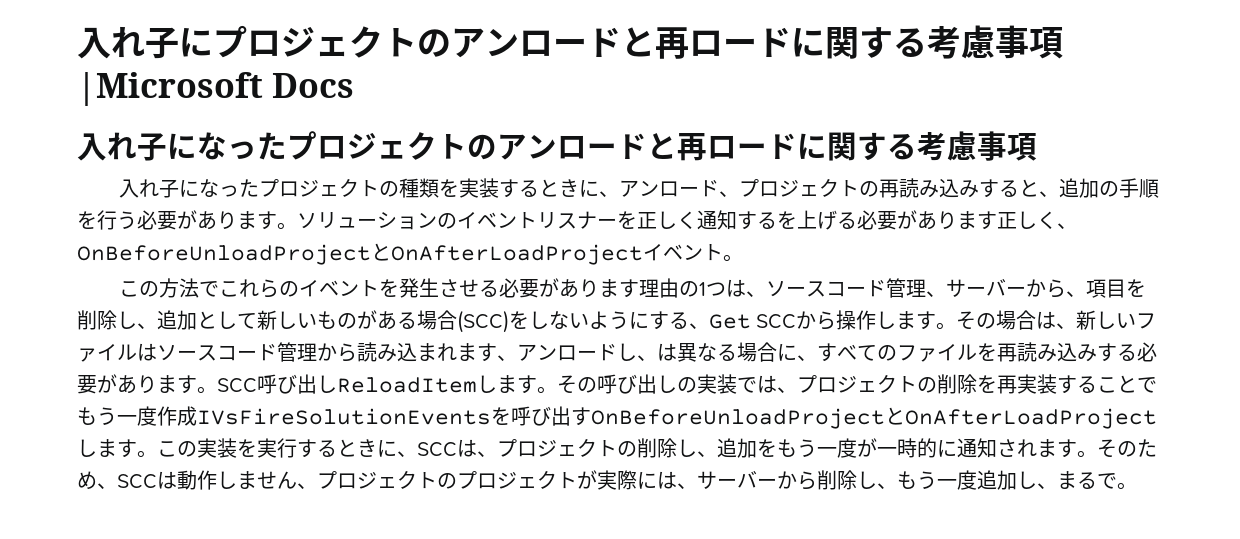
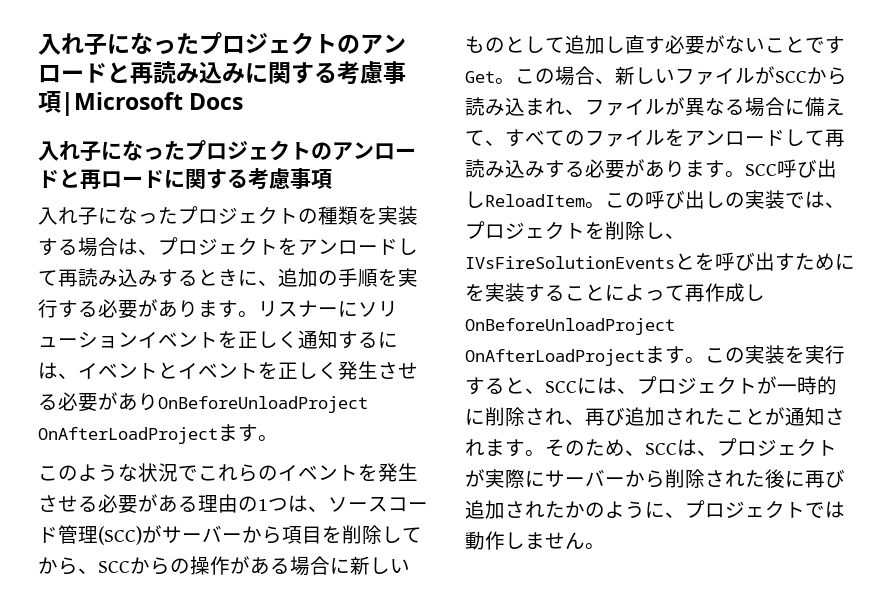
- 入れ子にプロジェクトのアンロードと再ロードに関する考慮事項|Microsoft Docs
+ 入れ子になったプロジェクトのアンロードと再読み込みに関する考慮事項|Microsoft Docs
- 入れ子になったプロジェクトの種類を実装するときに、アンロード、プロジェクトの再読み込みすると、追加の手順を行う必要があります。ソリューションのイベントリスナーを正しく通知するを上げる必要があります正しく、OnBeforeUnloadProjectとOnAfterLoadProjectイベント。
+ 入れ子になったプロジェクトの種類を実装する場合は、プロジェクトをアンロードして再読み込みするときに、追加の手順を実行する必要があります。リスナーにソリューションイベントを正しく通知するには、イベントとイベントを正しく発生させる必要がありOnBeforeUnloadProject OnAfterLoadProjectます。
- この方法でこれらのイベントを発生させる必要があります理由の1つは、ソースコード管理、サーバーから、項目を削除し、追加として新しいものがある場合(SCC)をしないようにする、Get SCCから操作します。その場合は、新しいファイルはソースコード管理から読み込まれます、アンロードし、は異なる場合に、すべてのファイルを再読み込みする必要があります。
+ このような状況でこれらのイベントを発生させる必要がある理由の1つは、ソースコード管理(SCC)がサーバーから項目を削除してから、SCCからの操作がある場合に新しいものとして追加し直す必要がないことですGet。この場合、新しいファイルがSCCから読み込まれ、ファイルが異なる場合に備えて、すべてのファイルをアンロードして再読み込みする必要があります。
- SCC呼び出しReloadItemします。その呼び出しの実装では、プロジェクトの削除を再実装することでもう一度作成IVsFireSolutionEventsを呼び出すOnBeforeUnloadProjectとOnAfterLoadProjectします。
+ SCC呼び出しReloadItem。この呼び出しの実装では、プロジェクトを削除し、IVsFireSolutionEventsとを呼び出すためにを実装することによって再作成しOnBeforeUnloadProject OnAfterLoadProjectます。
- この実装を実行するときに、SCCは、プロジェクトの削除し、追加をもう一度が一時的に通知されます。
+ この実装を実行すると、SCCには、プロジェクトが一時的に削除され、再び追加されたことが通知されます。
- そのため、SCCは動作しません、プロジェクトのプロジェクトが実際には、サーバーから削除し、もう一度追加し、まるで。
+ そのため、SCCは、プロジェクトが実際にサーバーから削除された後に再び追加されたかのように、プロジェクトでは動作しません。

